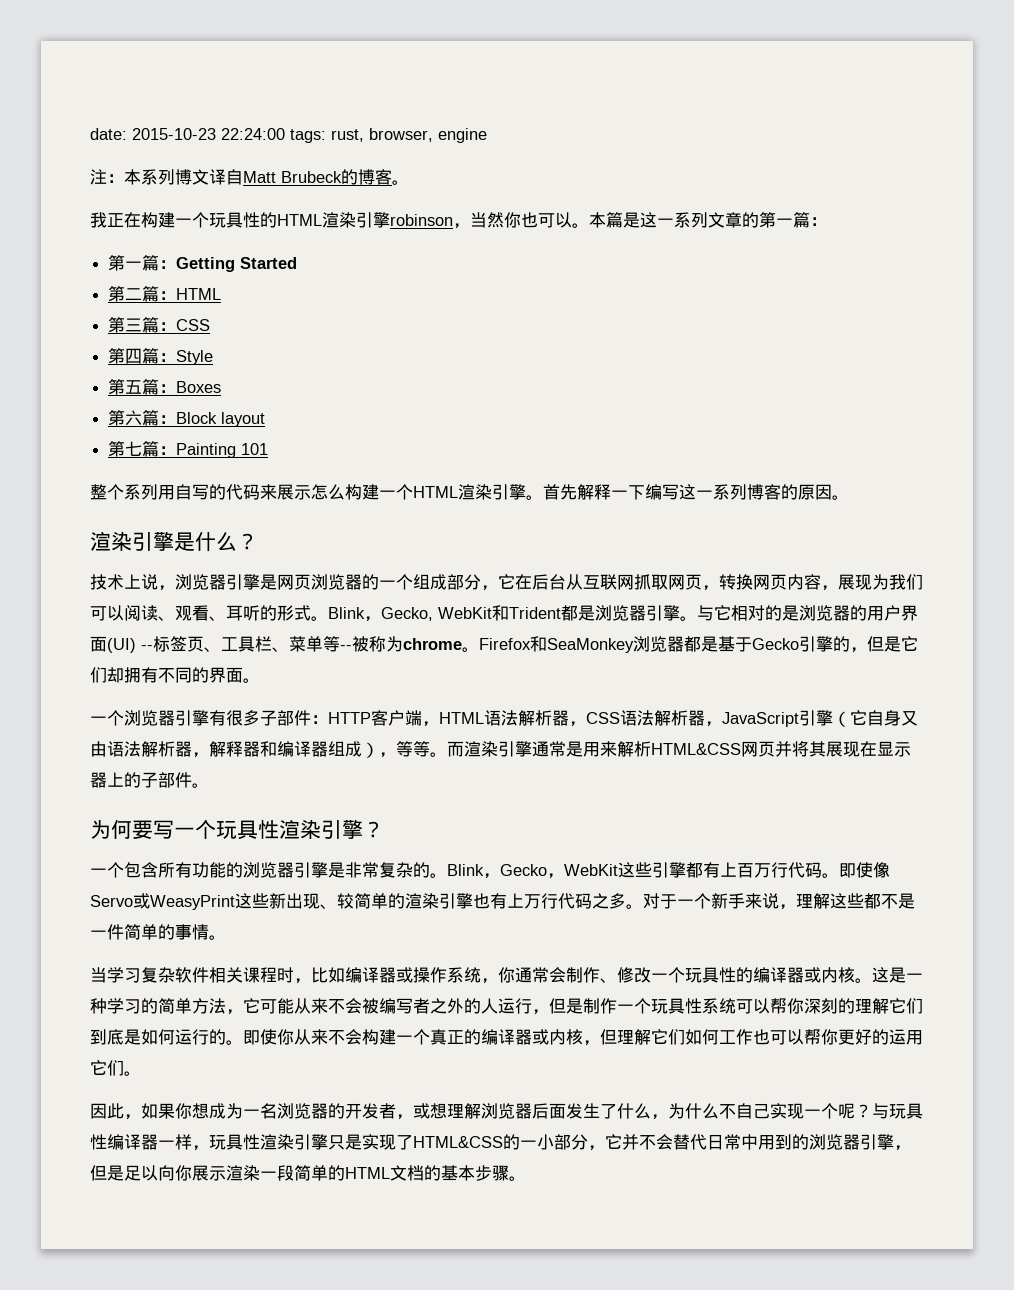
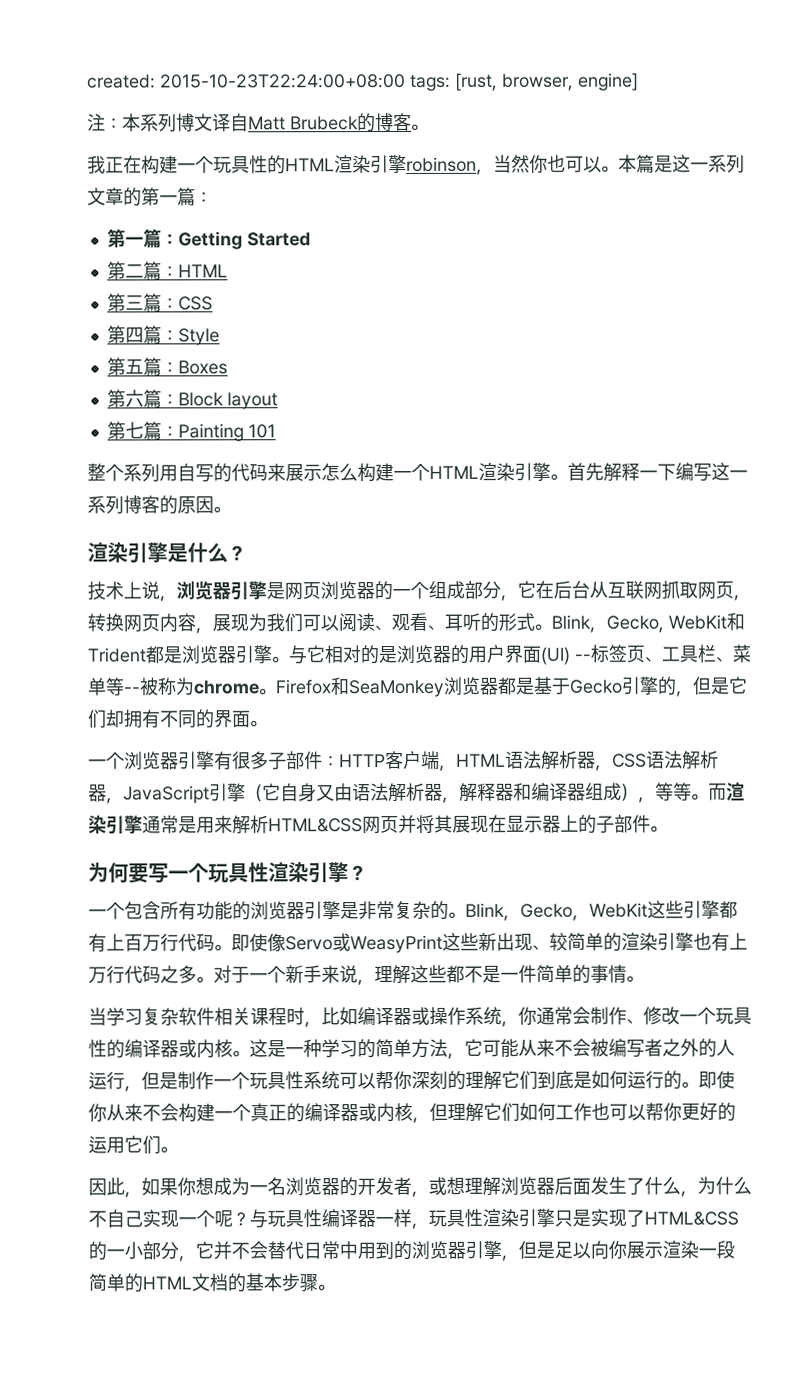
- date: 2015-10-23 22:24:00 tags: rust, browser, engine
+ created: 2015-10-23T22:24:00+08:00 tags: [rust, browser, engine]

